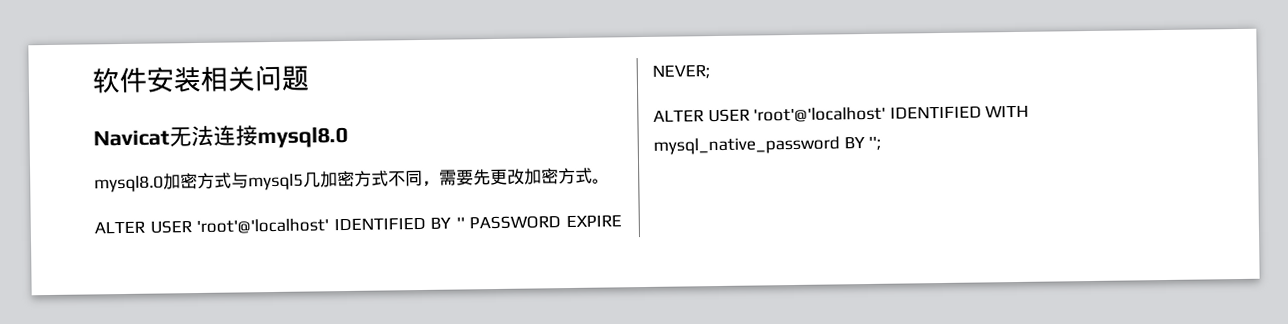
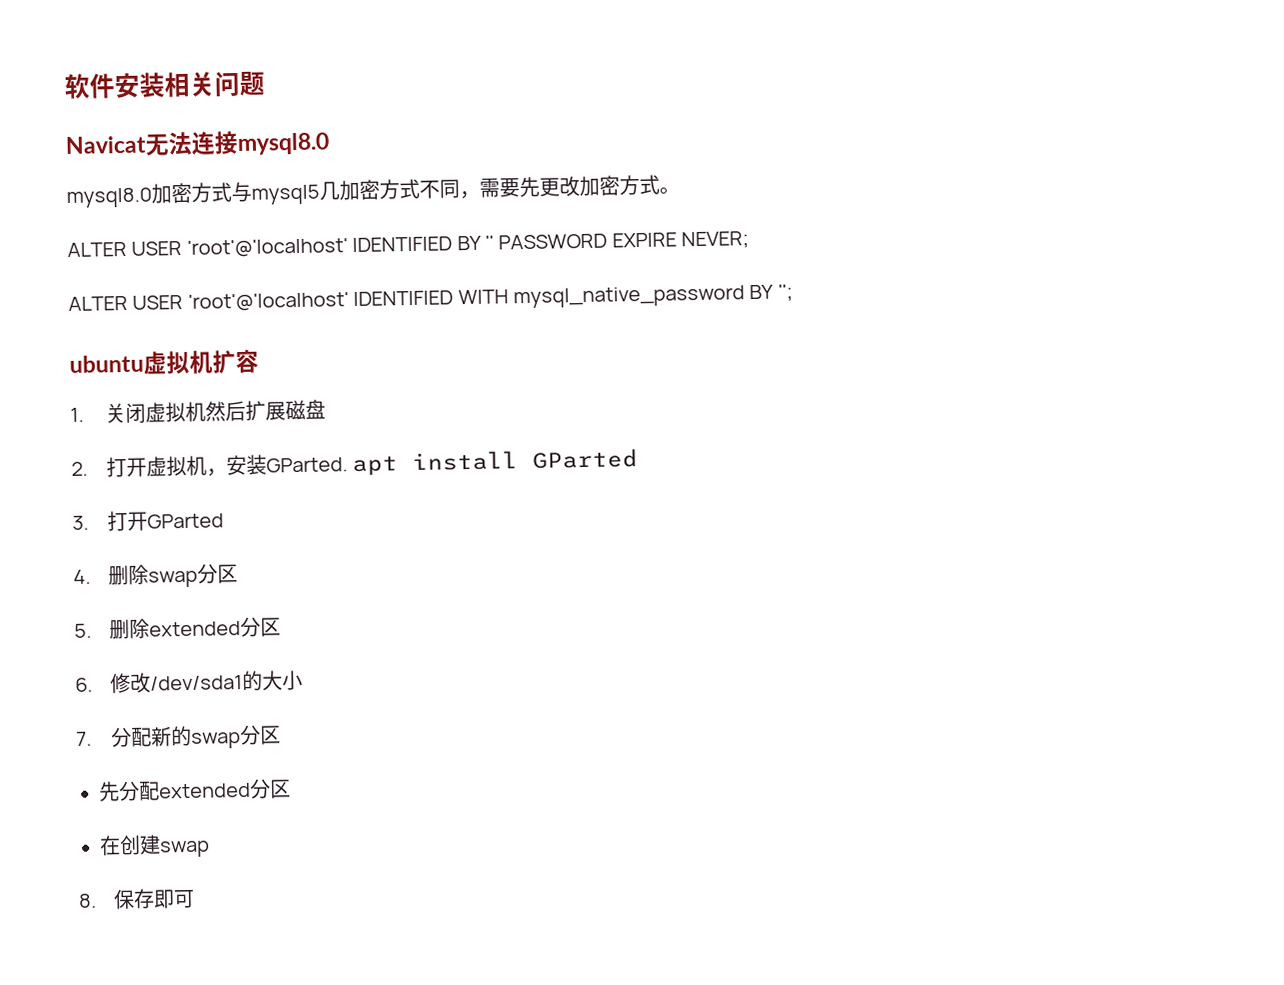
+ ubuntu虚拟机扩容
+ 1.关闭虚拟机然后扩展磁盘
+ 2.打开虚拟机，安装GParted. apt install GParted
+ 3.打开GParted
+ 4.删除swap分区
+ 5.删除extended分区
+ 6.修改/dev/sda1的大小
+ 7.分配新的swap分区
+ 先分配extended分区
+ 在创建swap
+ 8.保存即可

